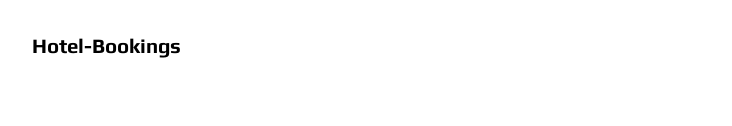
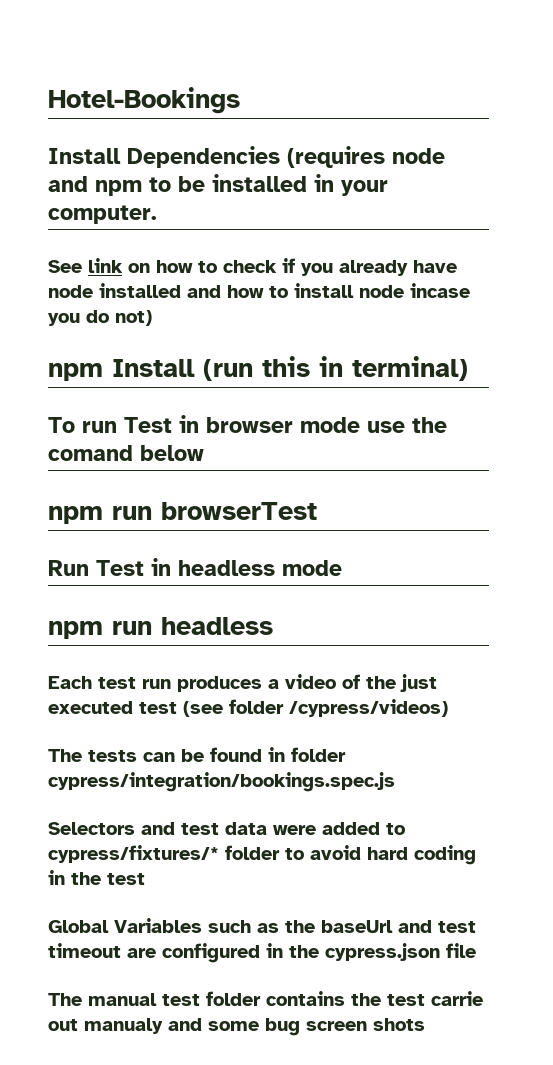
+ Install Dependencies (requires node and npm to be installed in your computer.
+ See link on how to check if you already have node installed and how to install node incase you do not)
+ npm Install (run this in terminal)
+ To run Test in browser mode use the comand below
+ npm run browserTest
+ Run Test in headless mode
+ npm run headless
+ Each test run produces a video of the just executed test (see folder /cypress/videos)
+ The tests can be found in folder cypress/integration/bookings.spec.js
+ Selectors and test data were added to cypress/fixtures/* folder to avoid hard coding in the test
+ Global Variables such as the baseUrl and test timeout are configured in the cypress.json file
+ The manual test folder contains the test carrie out manualy and some bug screen shots

